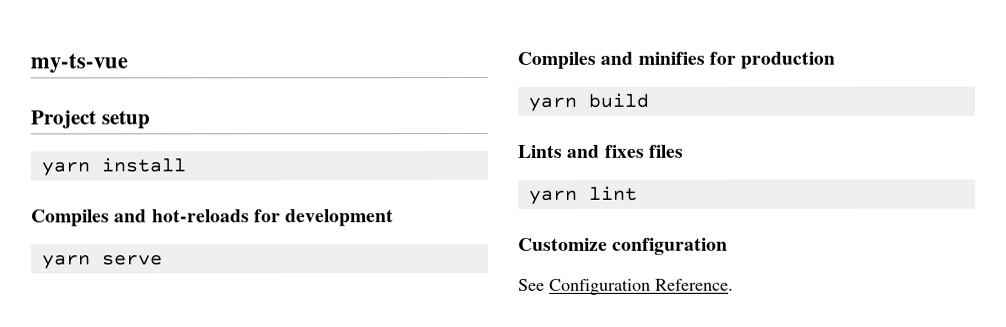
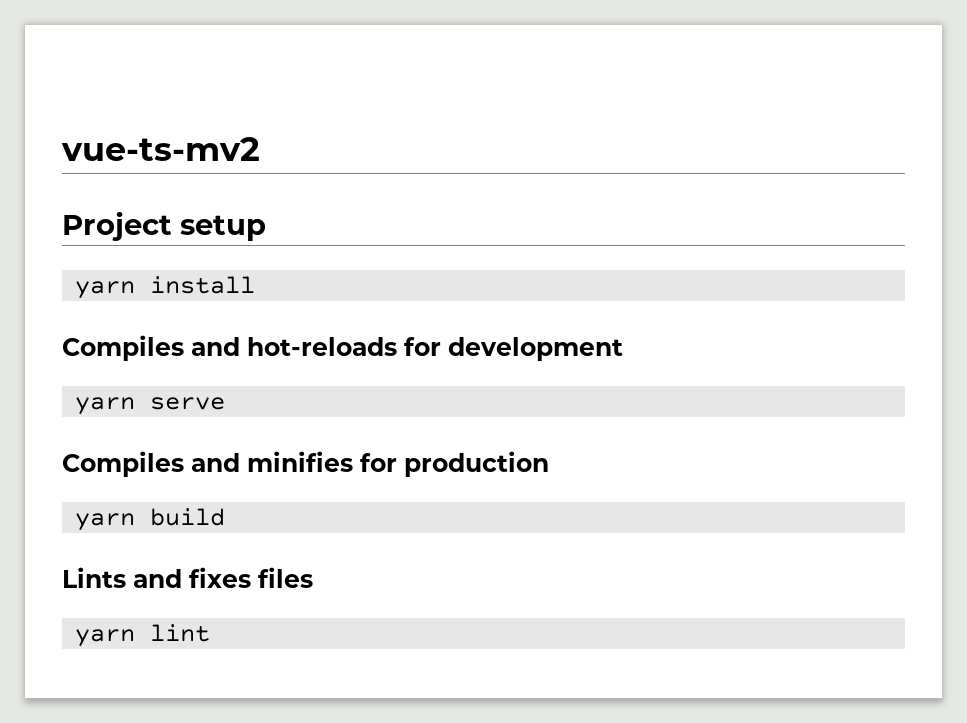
- my-ts-vue
+ vue-ts-mv2
- Customize configuration
- See Configuration Reference.

